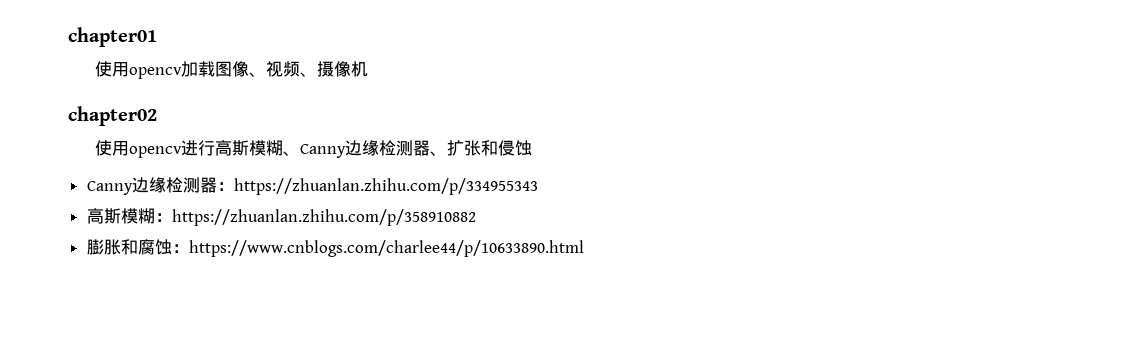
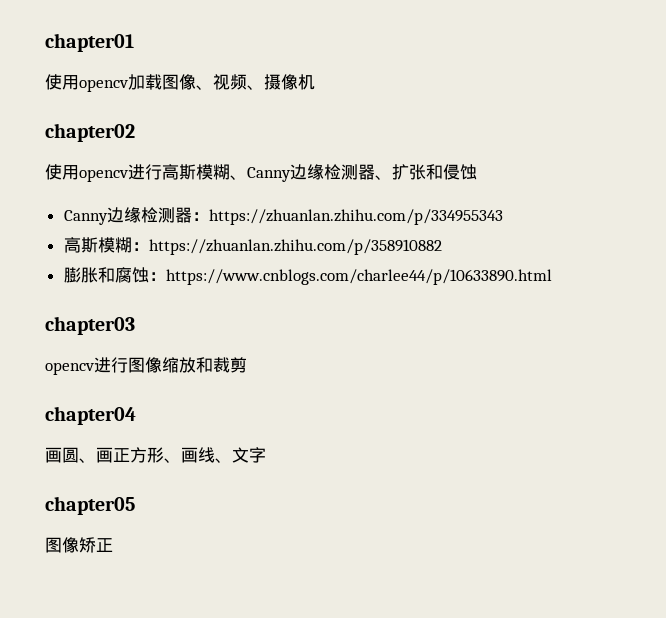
+ chapter03
+ opencv进行图像缩放和裁剪
+ chapter04
+ 画圆、画正方形、画线、文字
+ chapter05
+ 图像矫正

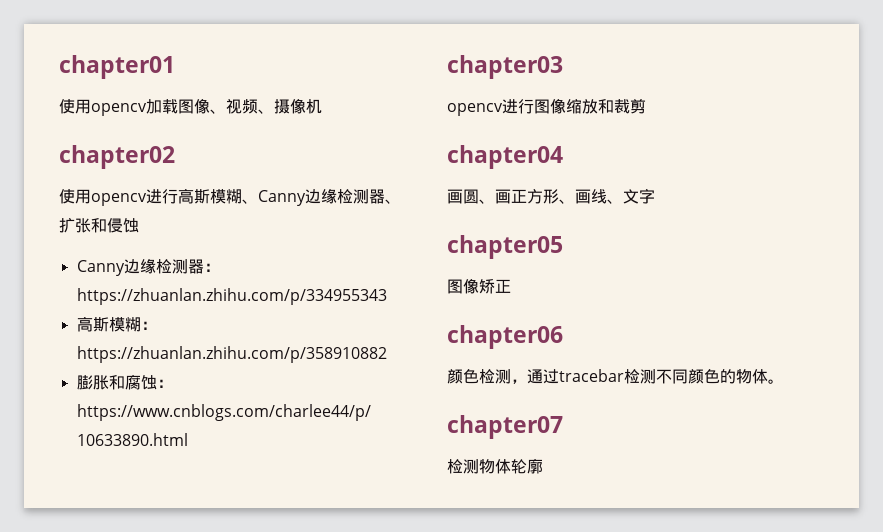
+ chapter06
+ 颜色检测，通过tracebar检测不同颜色的物体。
+ chapter07
+ 检测物体轮廓

